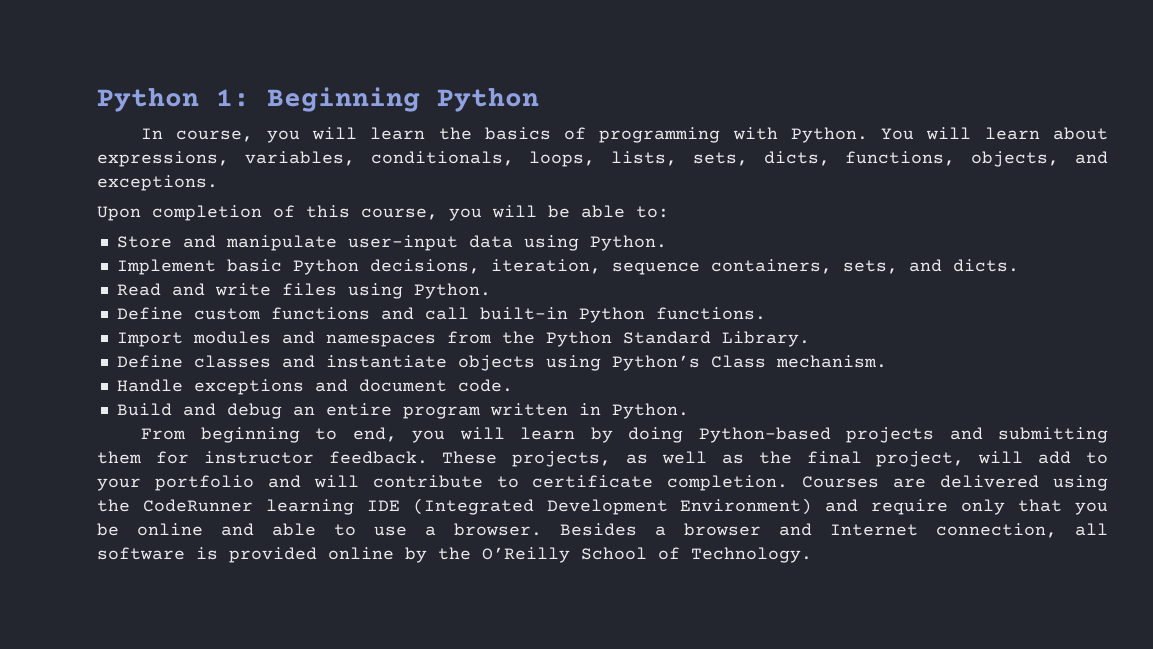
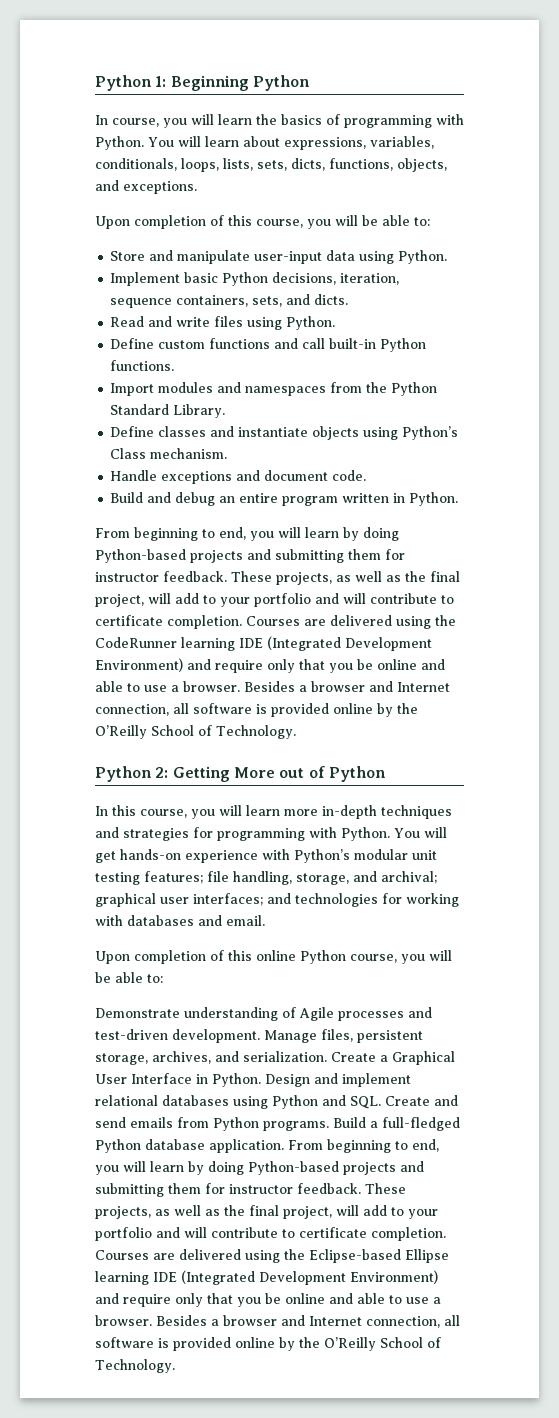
+ Python 2: Getting More out of Python
+ In this course, you will learn more in-depth techniques and strategies for programming with Python. You will get hands-on experience with Python’s modular unit testing features; file handling, storage, and archival; graphical user interfaces; and technologies for working with databases and email.
+ Upon completion of this online Python course, you will be able to:
+ Demonstrate understanding of Agile processes and test-driven development. Manage files, persistent storage, archives, and serialization. Create a Graphical User Interface in Python. Design and implement relational databases using Python and SQL. Create and send emails from Python programs. Build a full-fledged Python database application. From beginning to end, you will learn by doing Python-based projects and submitting them for instructor feedback. These projects, as well as the final project, will add to your portfolio and will contribute to certificate completion. Courses are delivered using the Eclipse-based Ellipse learning IDE (Integrated Development Environment) and require only that you be online and able to use a browser. Besides a browser and Internet connection, all software is provided online by the O’Reilly School of Technology.

